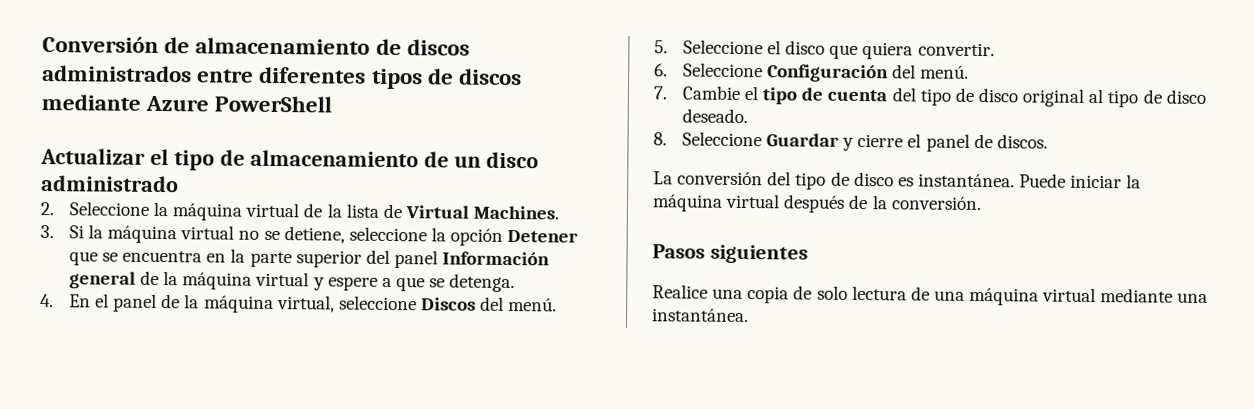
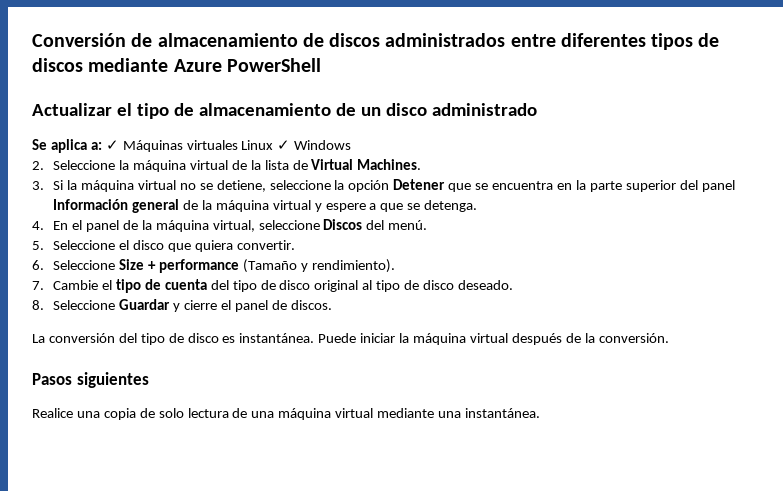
+ Se aplica a: ✓ Máquinas virtuales Linux ✓ Windows
- 6. Seleccione Configuración del menú.
+ 6. Seleccione Size + performance (Tamaño y rendimiento).

